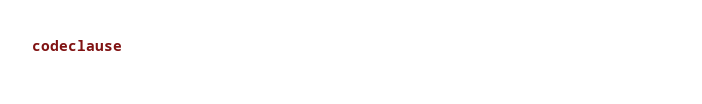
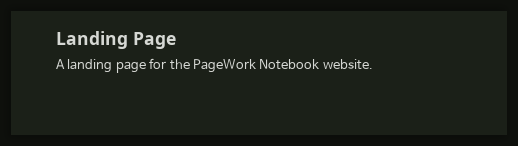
- codeclause
+ Landing Page
+ A landing page for the PageWork Notebook website.

